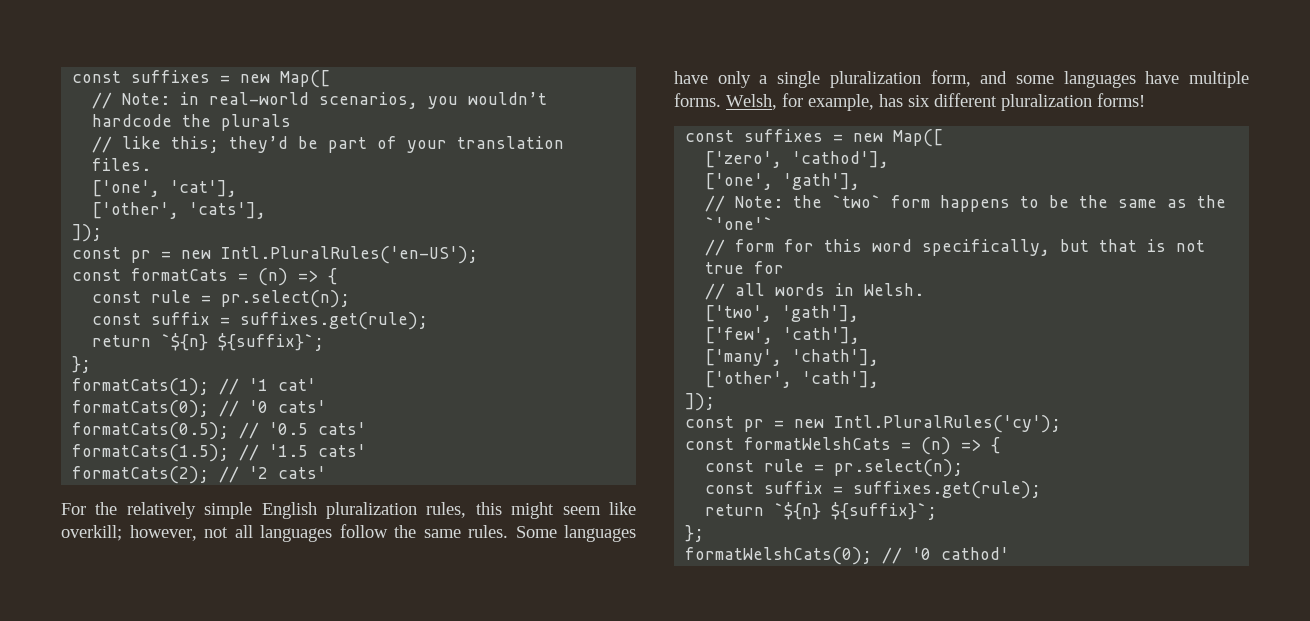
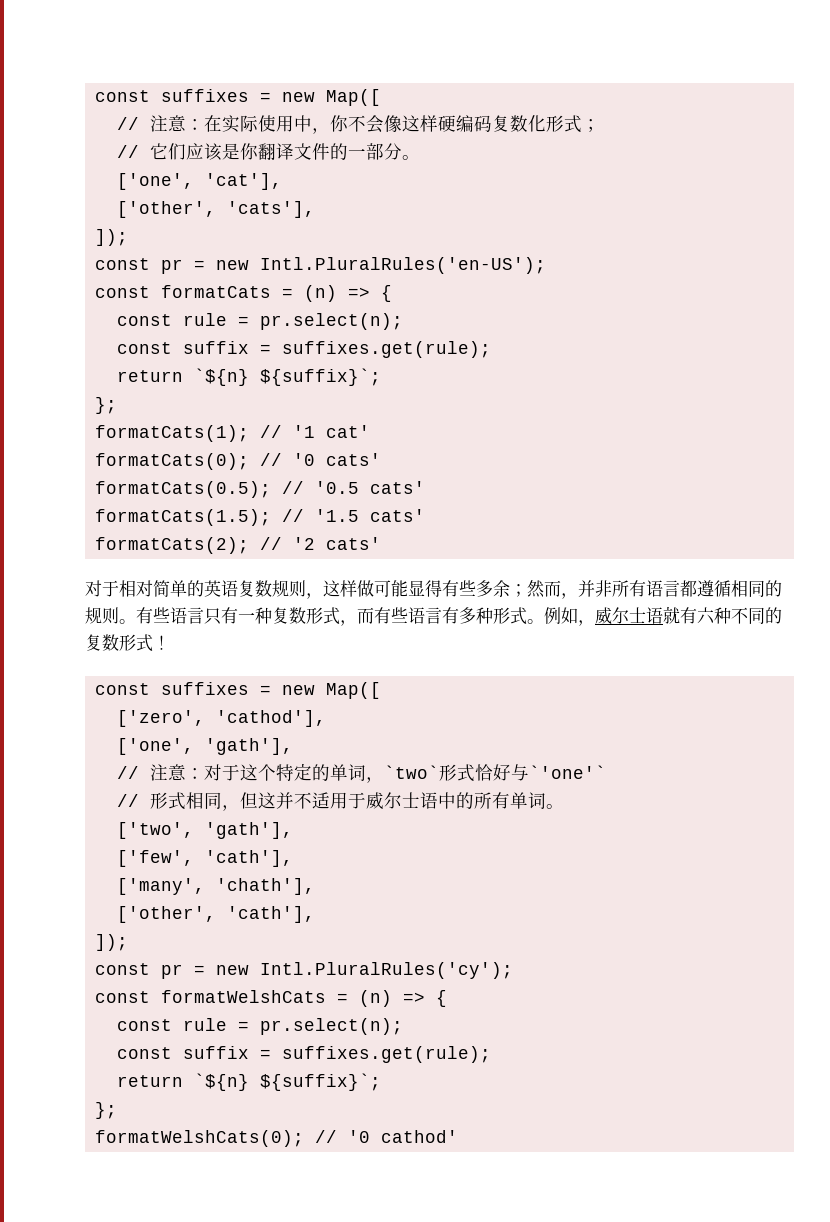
- // Note: in real-world scenarios, you wouldn’t hardcode the plurals
- // like this; they’d be part of your translation files.
+ // 注意：在实际使用中，你不会像这样硬编码复数化形式；
+ // 它们应该是你翻译文件的一部分。
- For the relatively simple English pluralization rules, this might seem like overkill; however, not all languages follow the same rules. Some languages have only a single pluralization form, and some languages have multiple forms. Welsh, for example, has six different pluralization forms!
+ 对于相对简单的英语复数规则，这样做可能显得有些多余；然而，并非所有语言都遵循相同的规则。有些语言只有一种复数形式，而有些语言有多种形式。例如，威尔士语就有六种不同的复数形式！
- // Note: the `two` form happens to be the same as the `'one'`
- // form for this word specifically, but that is not true for
- // all words in Welsh.
+ // 注意：对于这个特定的单词，`two`形式恰好与`'one'`
+ // 形式相同，但这并不适用于威尔士语中的所有单词。

